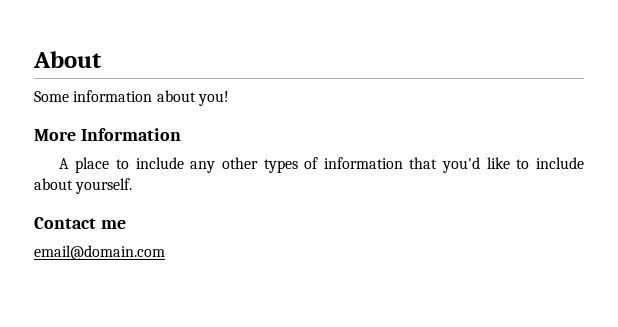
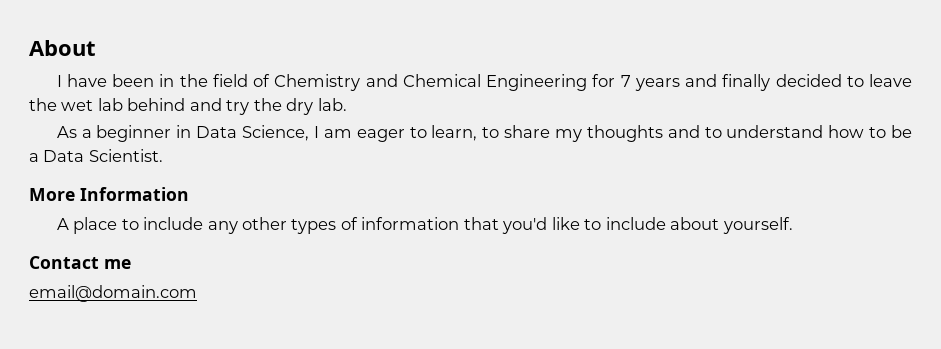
- Some information about you!
+ I have been in the field of Chemistry and Chemical Engineering for 7 years and finally decided to leave the wet lab behind and try the dry lab.
+ As a beginner in Data Science, I am eager to learn, to share my thoughts and to understand how to be a Data Scientist.

